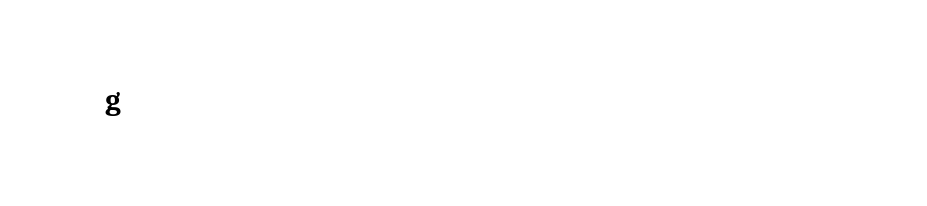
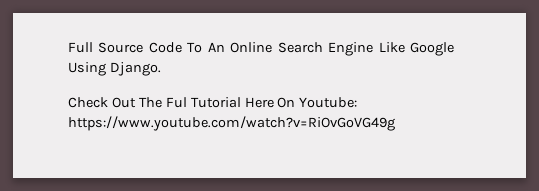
- g
+ Full Source Code To An Online Search Engine Like Google Using Django.
+ Check Out The Ful Tutorial Here On Youtube: https://www.youtube.com/watch?v=RiOvGoVG49g

